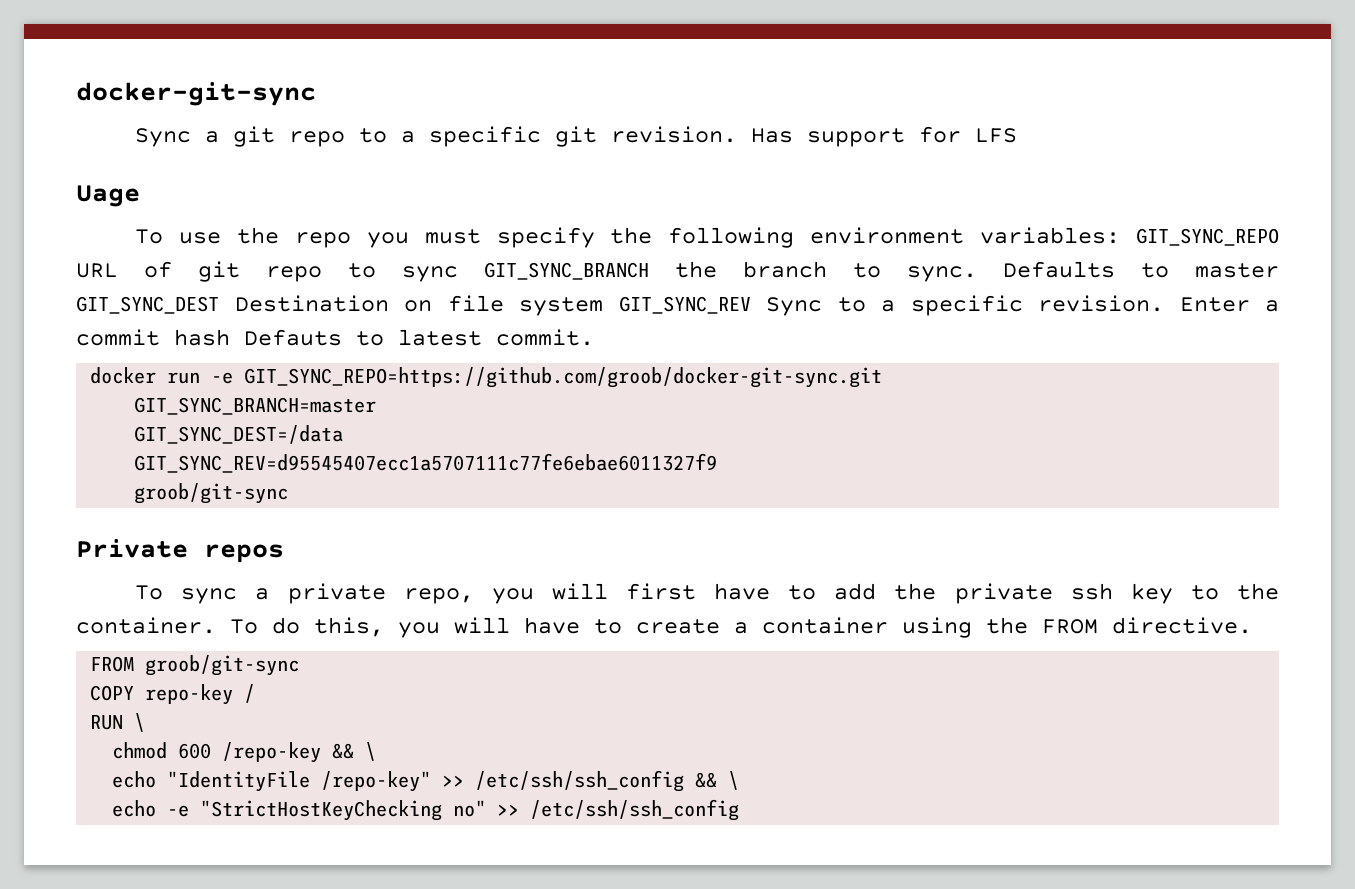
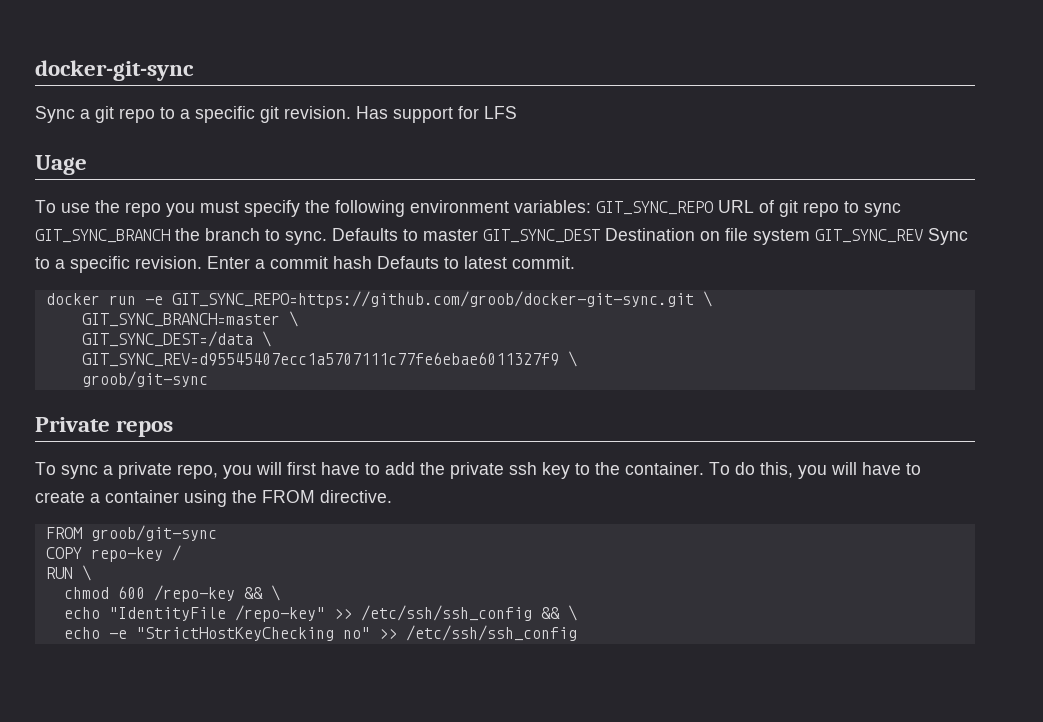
- docker run -e GIT_SYNC_REPO=https://github.com/groob/docker-git-sync.git
+ docker run -e GIT_SYNC_REPO=https://github.com/groob/docker-git-sync.git \
- GIT_SYNC_BRANCH=master
+ GIT_SYNC_BRANCH=master \
- GIT_SYNC_DEST=/data
+ GIT_SYNC_DEST=/data \
- GIT_SYNC_REV=d95545407ecc1a5707111c77fe6ebae6011327f9
+ GIT_SYNC_REV=d95545407ecc1a5707111c77fe6ebae6011327f9 \

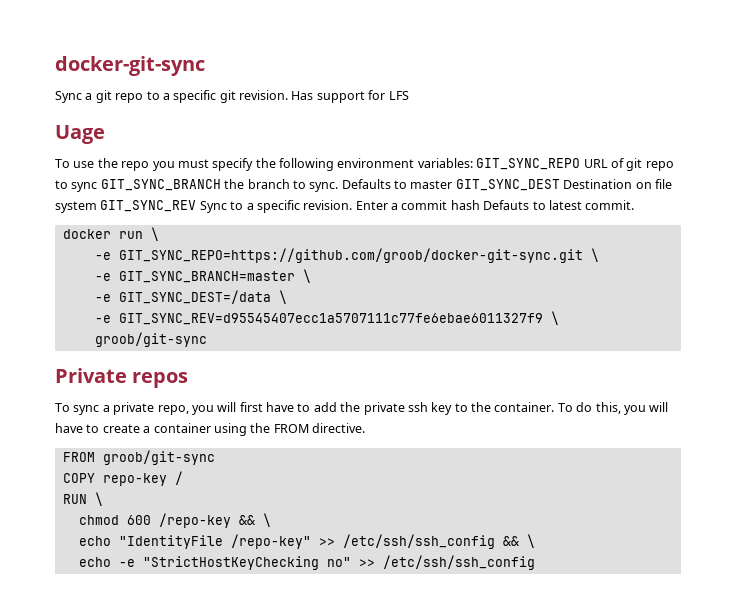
- docker run -e GIT_SYNC_REPO=https://github.com/groob/docker-git-sync.git \
+ docker run \
+ -e GIT_SYNC_REPO=https://github.com/groob/docker-git-sync.git \
- GIT_SYNC_BRANCH=master \
+ -e GIT_SYNC_BRANCH=master \
- GIT_SYNC_DEST=/data \
+ -e GIT_SYNC_DEST=/data \
- GIT_SYNC_REV=d95545407ecc1a5707111c77fe6ebae6011327f9 \
+ -e GIT_SYNC_REV=d95545407ecc1a5707111c77fe6ebae6011327f9 \

